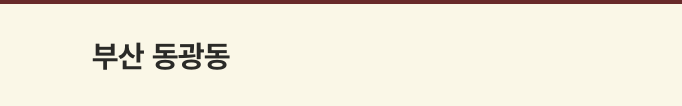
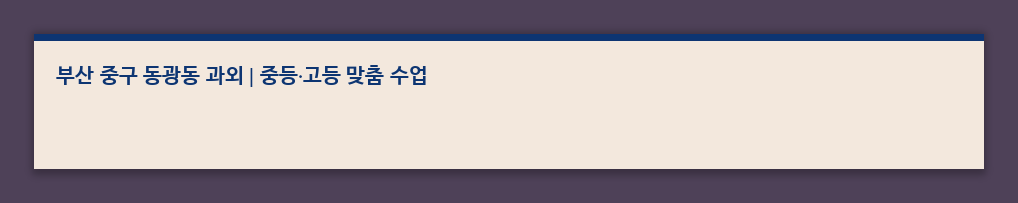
- 부산 동광동
+ 부산 중구 동광동 과외 | 중등·고등 맞춤 수업

